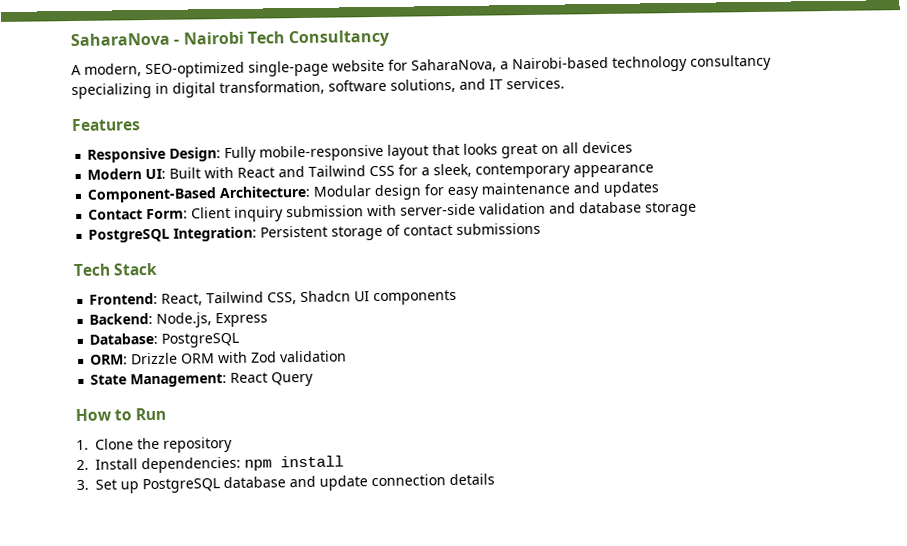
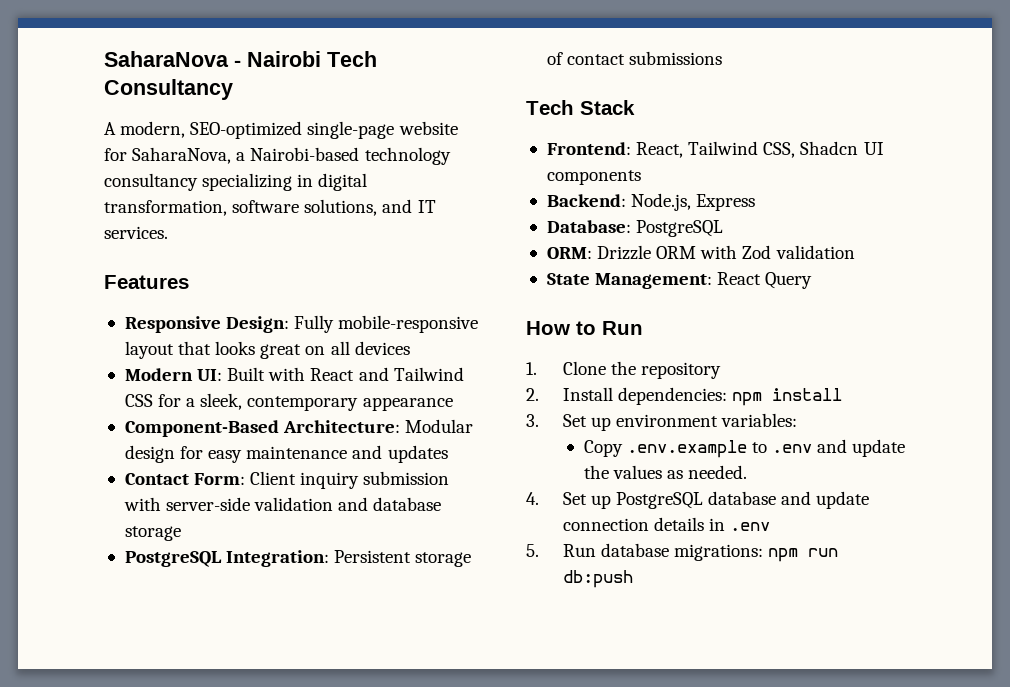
- 3. Set up PostgreSQL database and update connection details
+ 3. Set up environment variables:
+ Copy .env.example to .env and update the values as needed.
+ 4. Set up PostgreSQL database and update connection details in .env
+ 5. Run database migrations: npm run db:push

